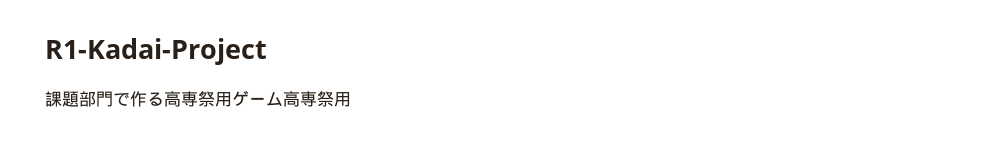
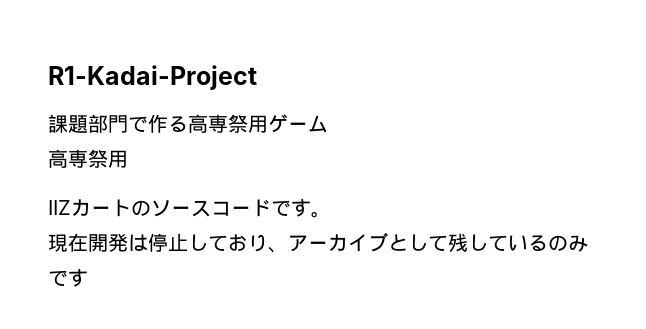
- 課題部門で作る高専祭用ゲーム高専祭用
+ 課題部門で作る高専祭用ゲーム
+ 高専祭用
+ IIZカートのソースコードです。
+ 現在開発は停止しており、アーカイブとして残しているのみです

